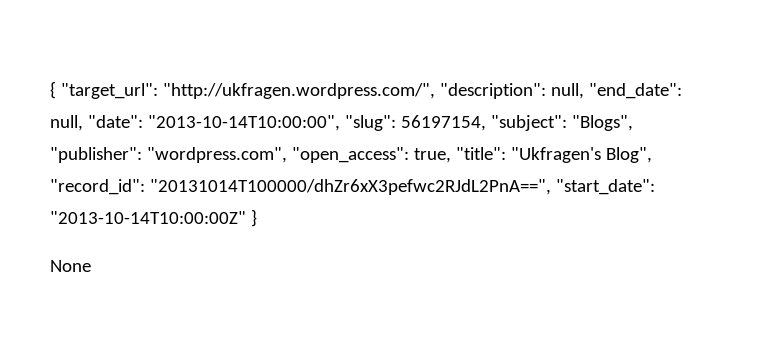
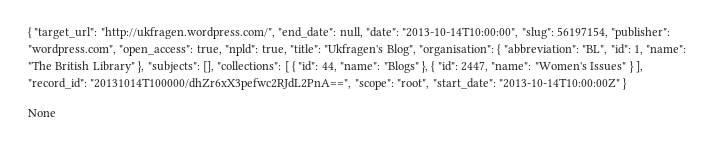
- { "target_url": "http://ukfragen.wordpress.com/", "description": null, "end_date": null, "date": "2013-10-14T10:00:00", "slug": 56197154, "subject": "Blogs", "publisher": "wordpress.com", "open_access": true, "title": "Ukfragen's Blog", "record_id": "20131014T100000/dhZr6xX3pefwc2RJdL2PnA==", "start_date": "2013-10-14T10:00:00Z" }
+ { "target_url": "http://ukfragen.wordpress.com/", "end_date": null, "date": "2013-10-14T10:00:00", "slug": 56197154, "publisher": "wordpress.com", "open_access": true, "npld": true, "title": "Ukfragen's Blog", "organisation": { "abbreviation": "BL", "id": 1, "name": "The British Library" }, "subjects": [], "collections": [ { "id": 44, "name": "Blogs" }, { "id": 2447, "name": "Women's Issues" } ], "record_id": "20131014T100000/dhZr6xX3pefwc2RJdL2PnA==", "scope": "root", "start_date": "2013-10-14T10:00:00Z" }

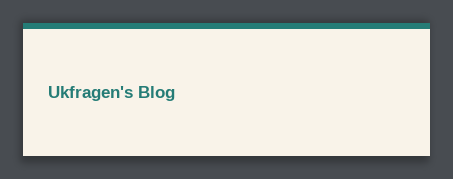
- { "target_url": "http://ukfragen.wordpress.com/", "end_date": null, "date": "2013-10-14T10:00:00", "slug": 56197154, "publisher": "wordpress.com", "open_access": true, "npld": true, "title": "Ukfragen's Blog", "organisation": { "abbreviation": "BL", "id": 1, "name": "The British Library" }, "subjects": [], "collections": [ { "id": 44, "name": "Blogs" }, { "id": 2447, "name": "Women's Issues" } ], "record_id": "20131014T100000/dhZr6xX3pefwc2RJdL2PnA==", "scope": "root", "start_date": "2013-10-14T10:00:00Z" }
- None
+ Ukfragen's Blog

